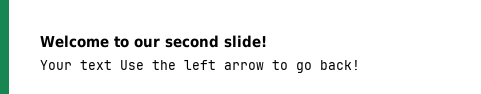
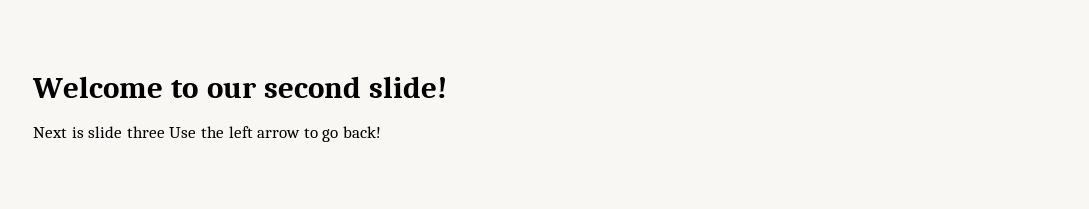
- Your text Use the left arrow to go back!
+ Next is slide three Use the left arrow to go back!

